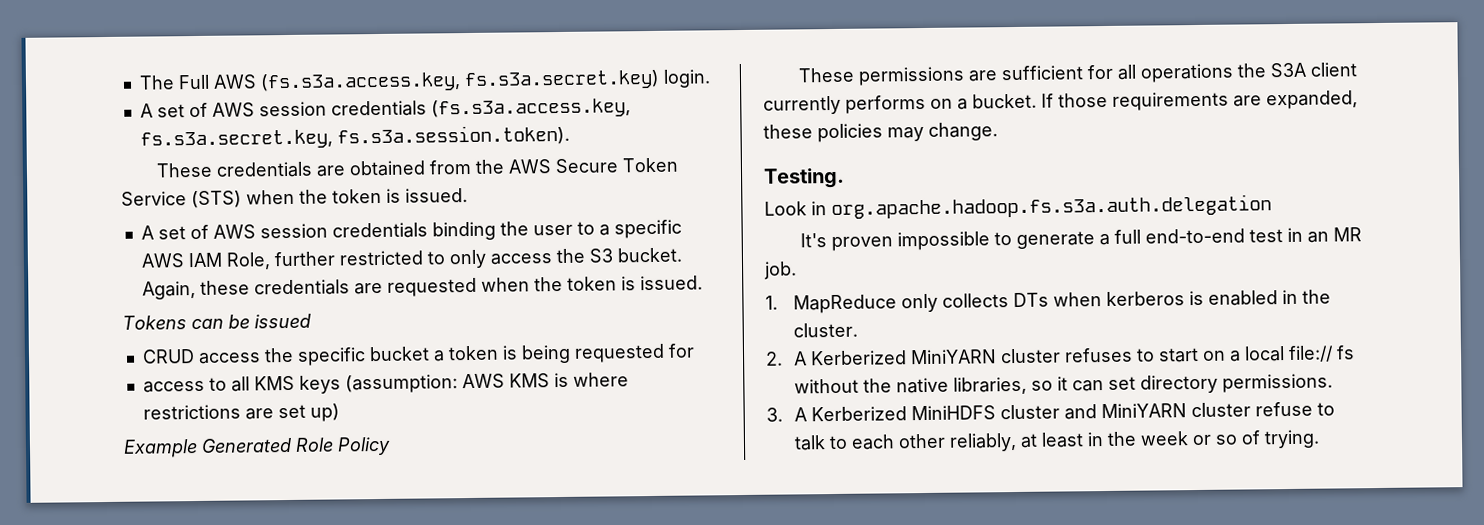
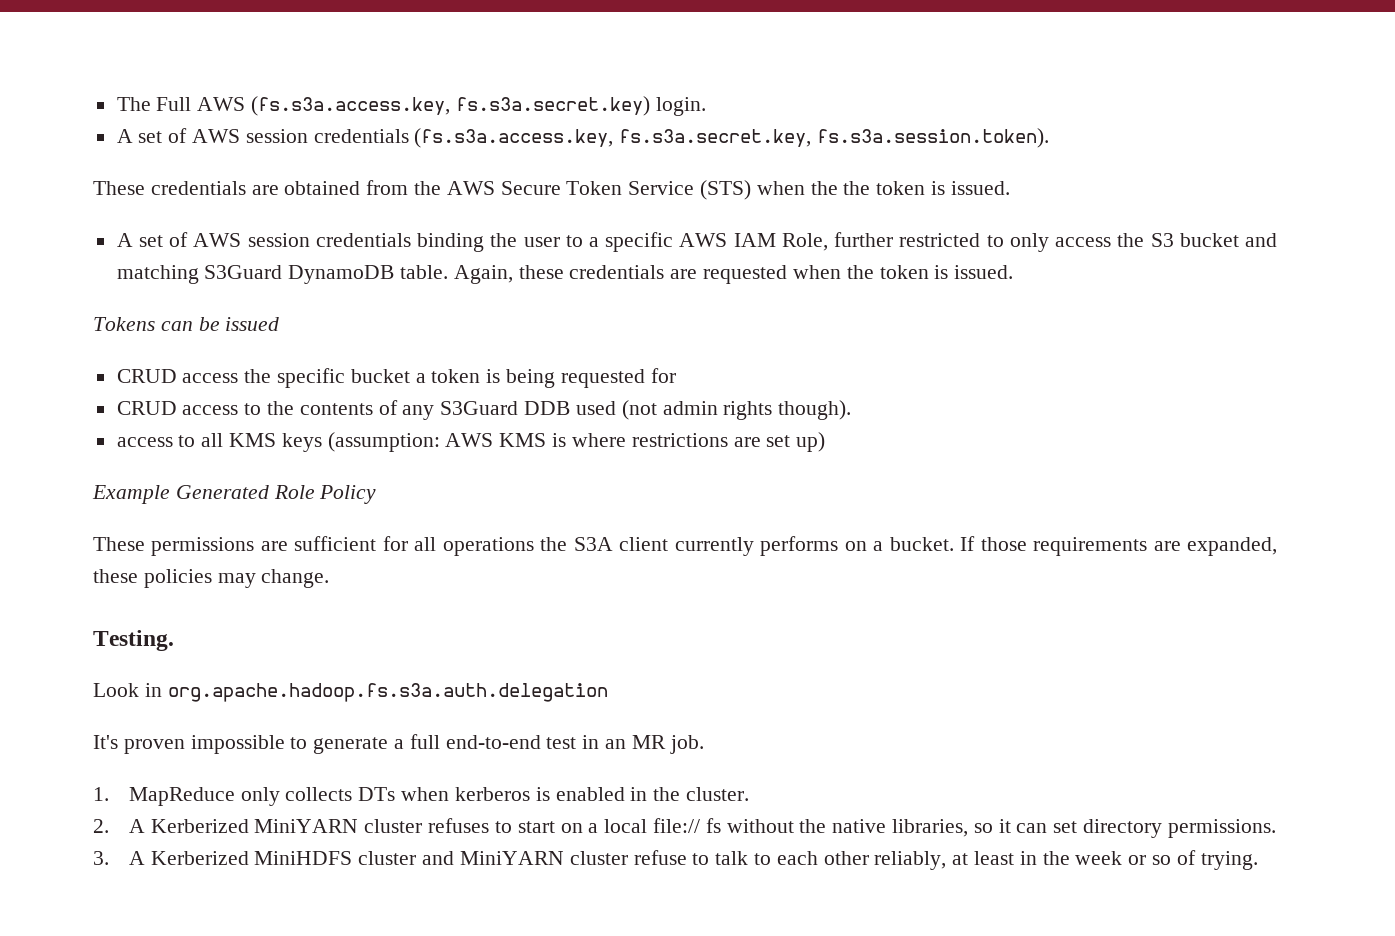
- These credentials are obtained from the AWS Secure Token Service (STS) when the token is issued.
+ These credentials are obtained from the AWS Secure Token Service (STS) when the the token is issued.
- A set of AWS session credentials binding the user to a specific AWS IAM Role, further restricted to only access the S3 bucket.
+ A set of AWS session credentials binding the user to a specific AWS IAM Role, further restricted to only access the S3 bucket and matching S3Guard DynamoDB table.
+ CRUD access to the contents of any S3Guard DDB used (not admin rights though).

